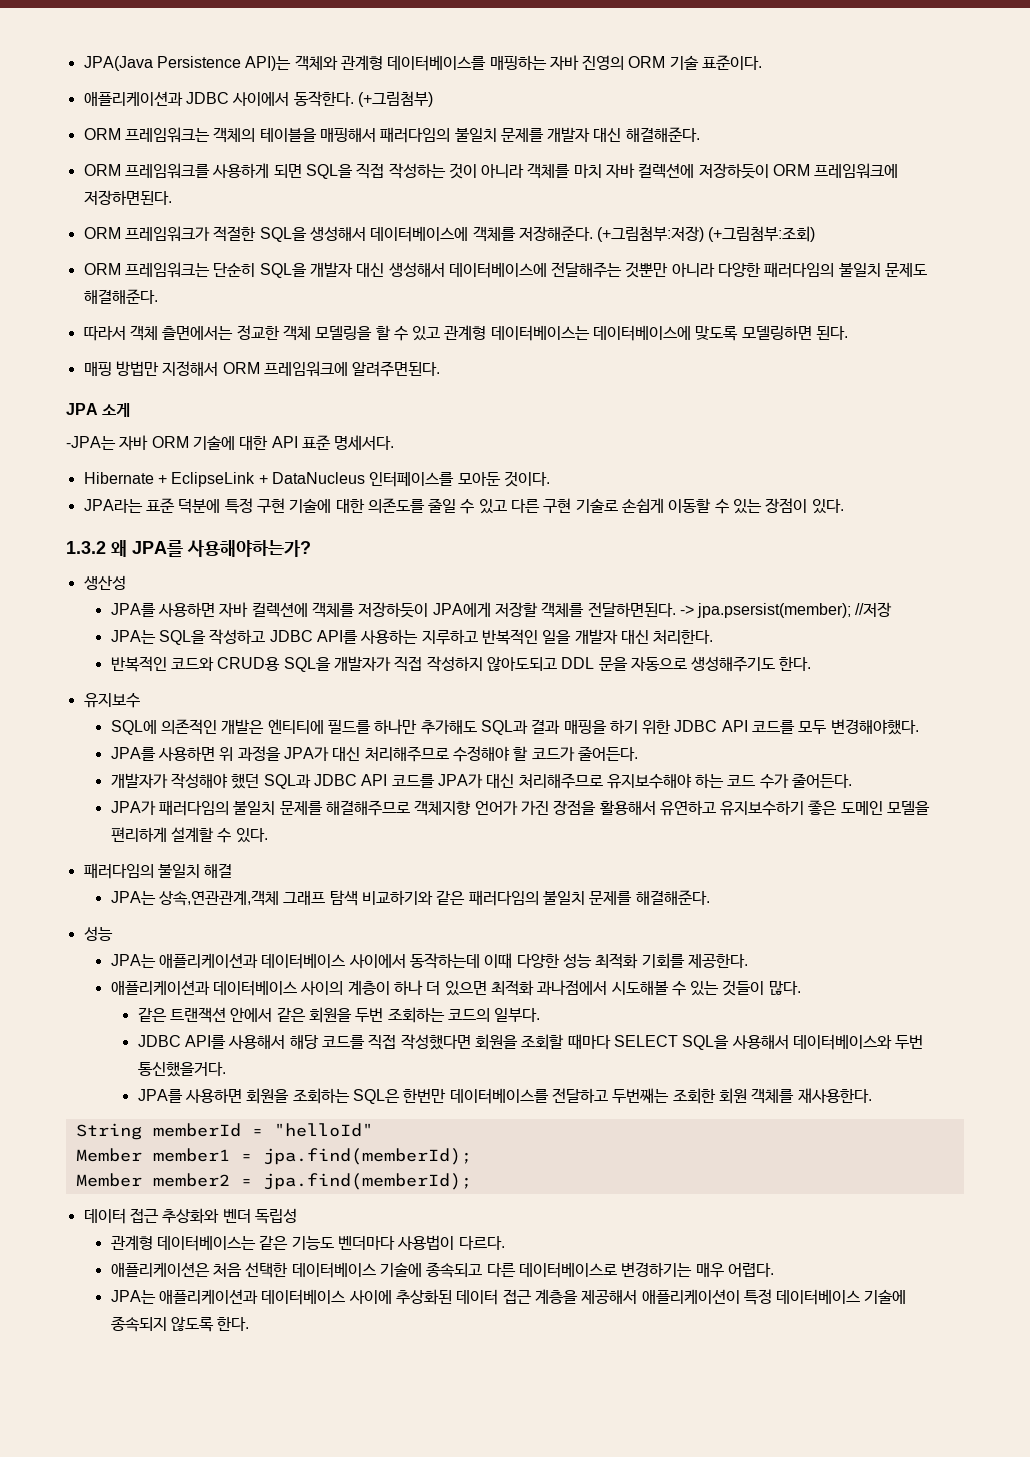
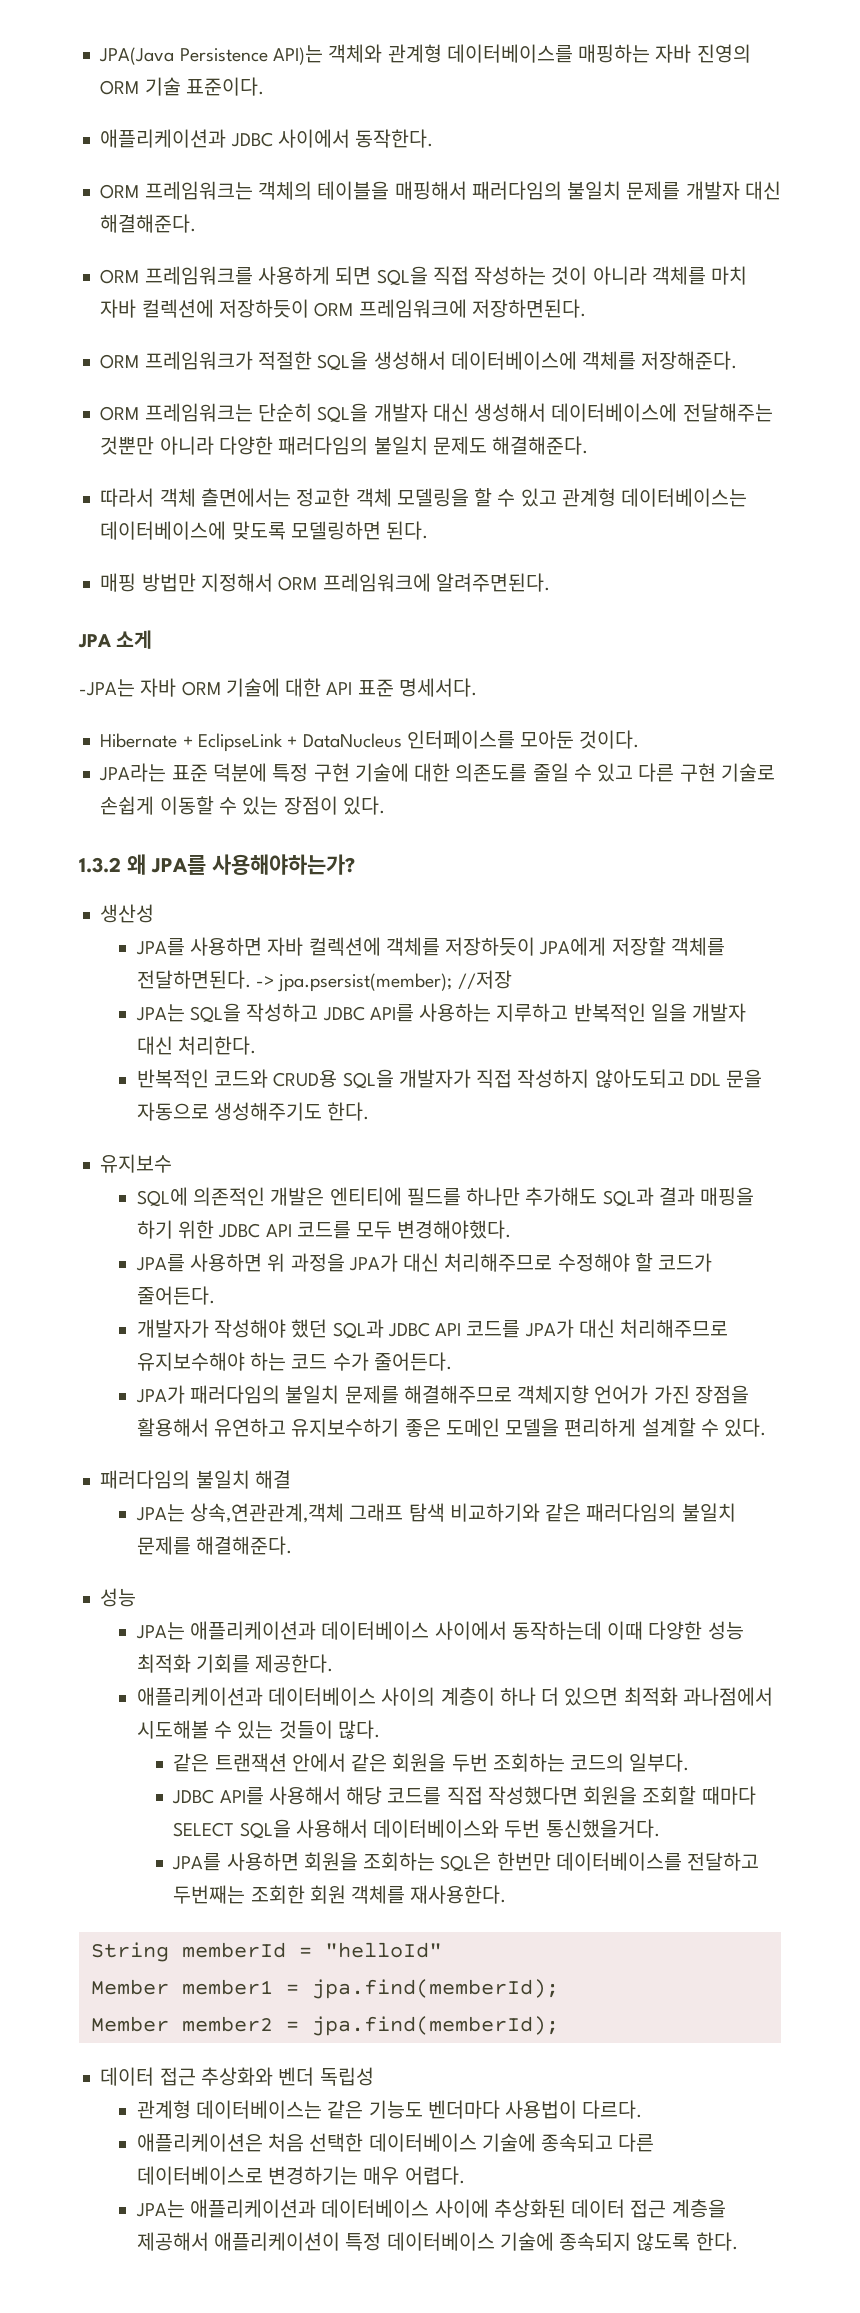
- (+그림첨부)
- (+그림첨부:저장) (+그림첨부:조회)

